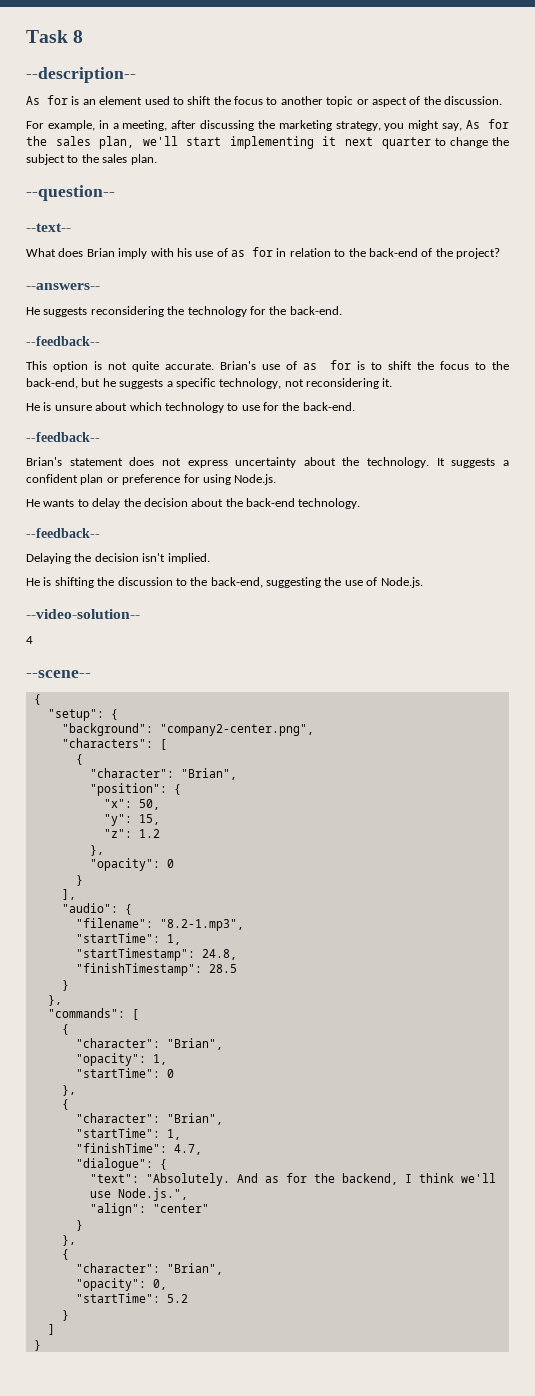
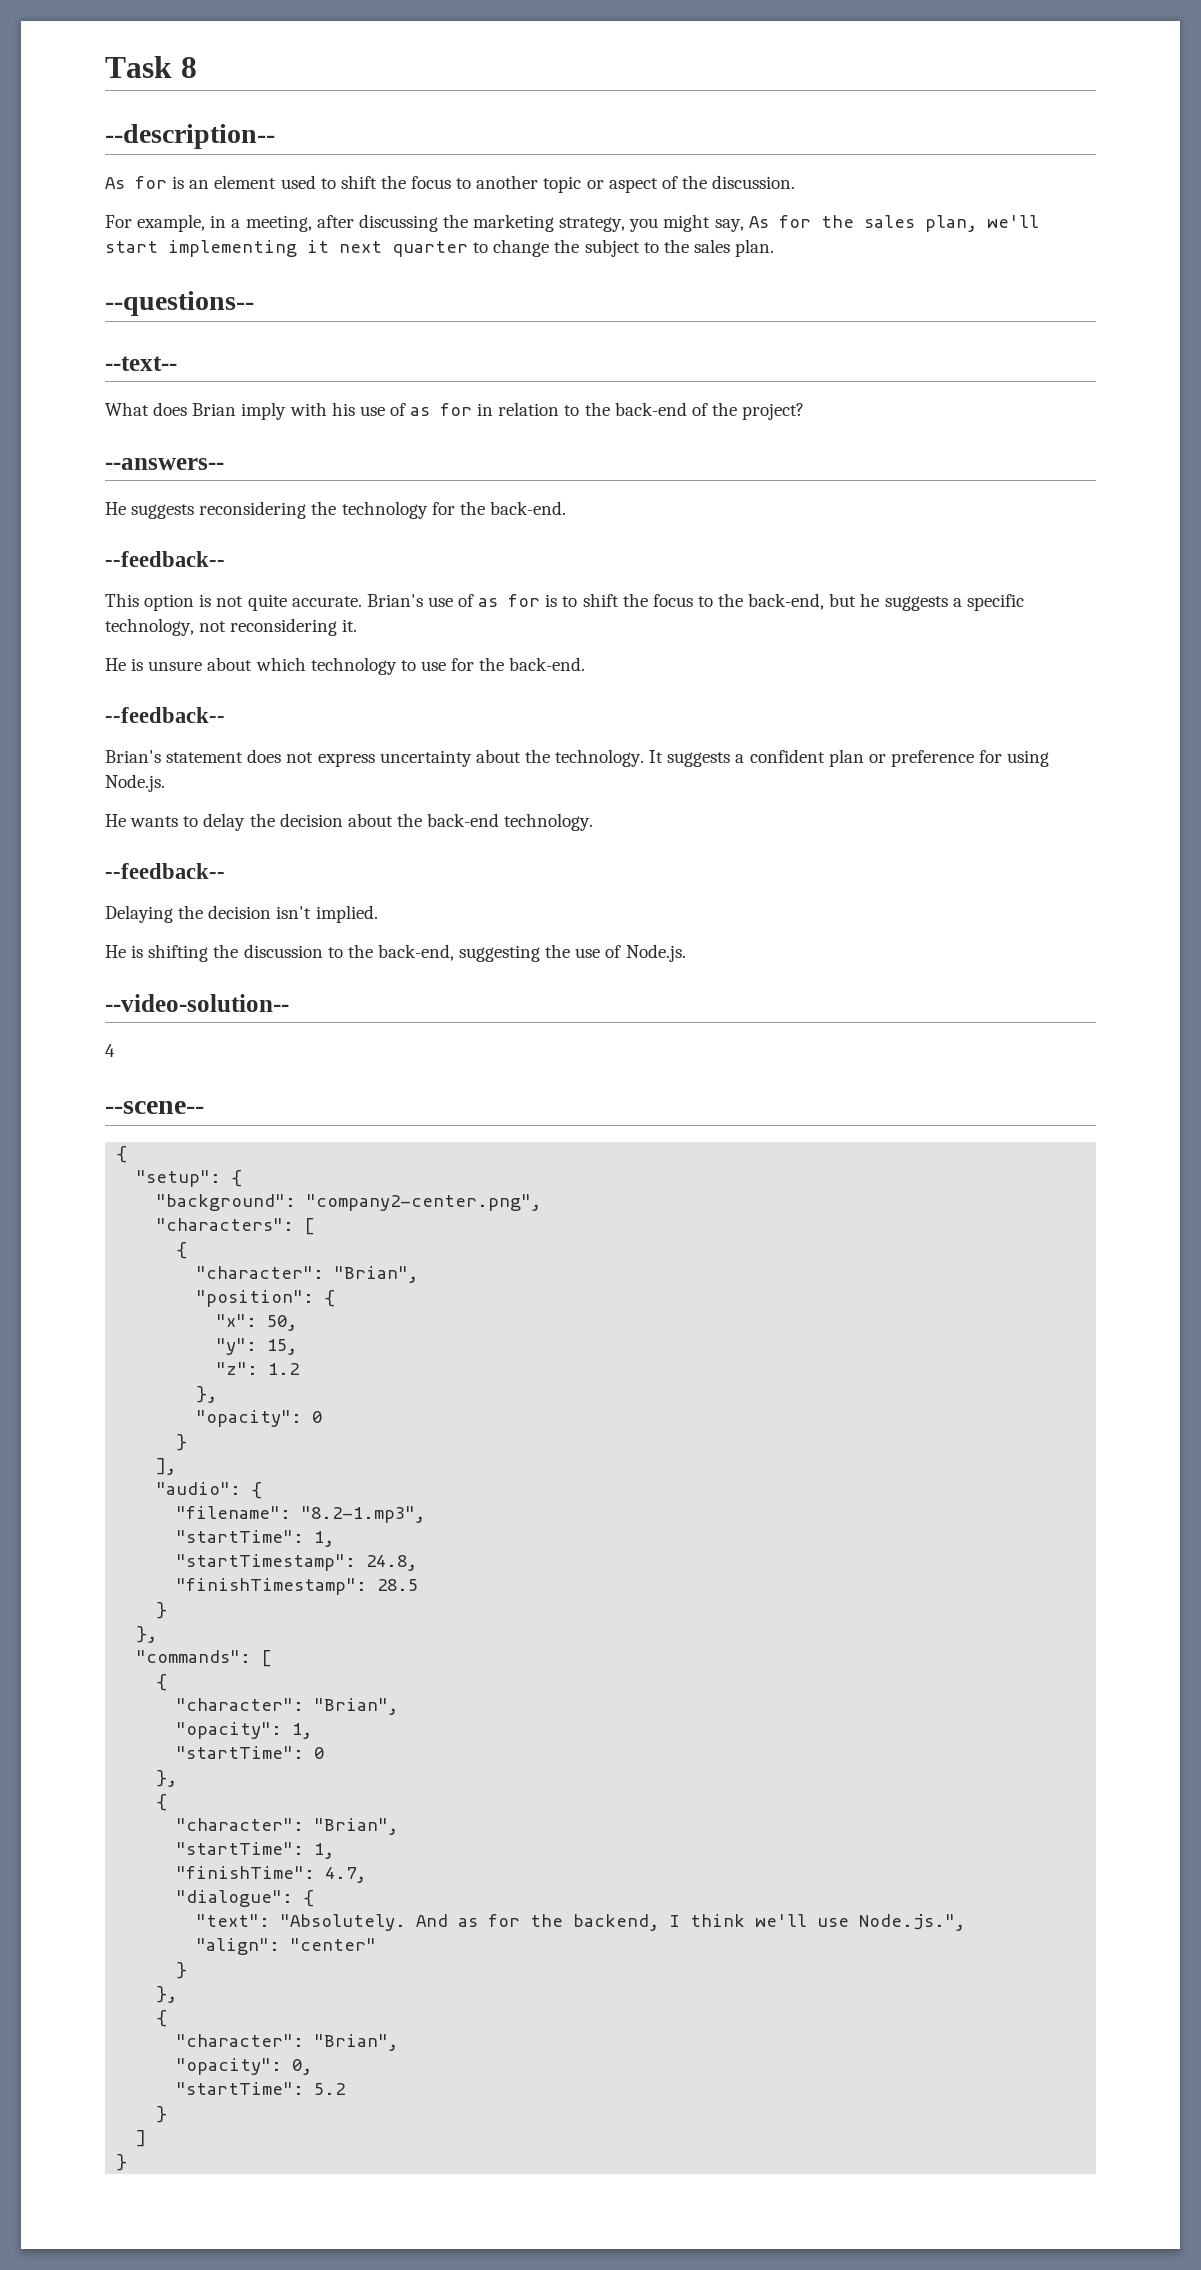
- --question--
+ --questions--

